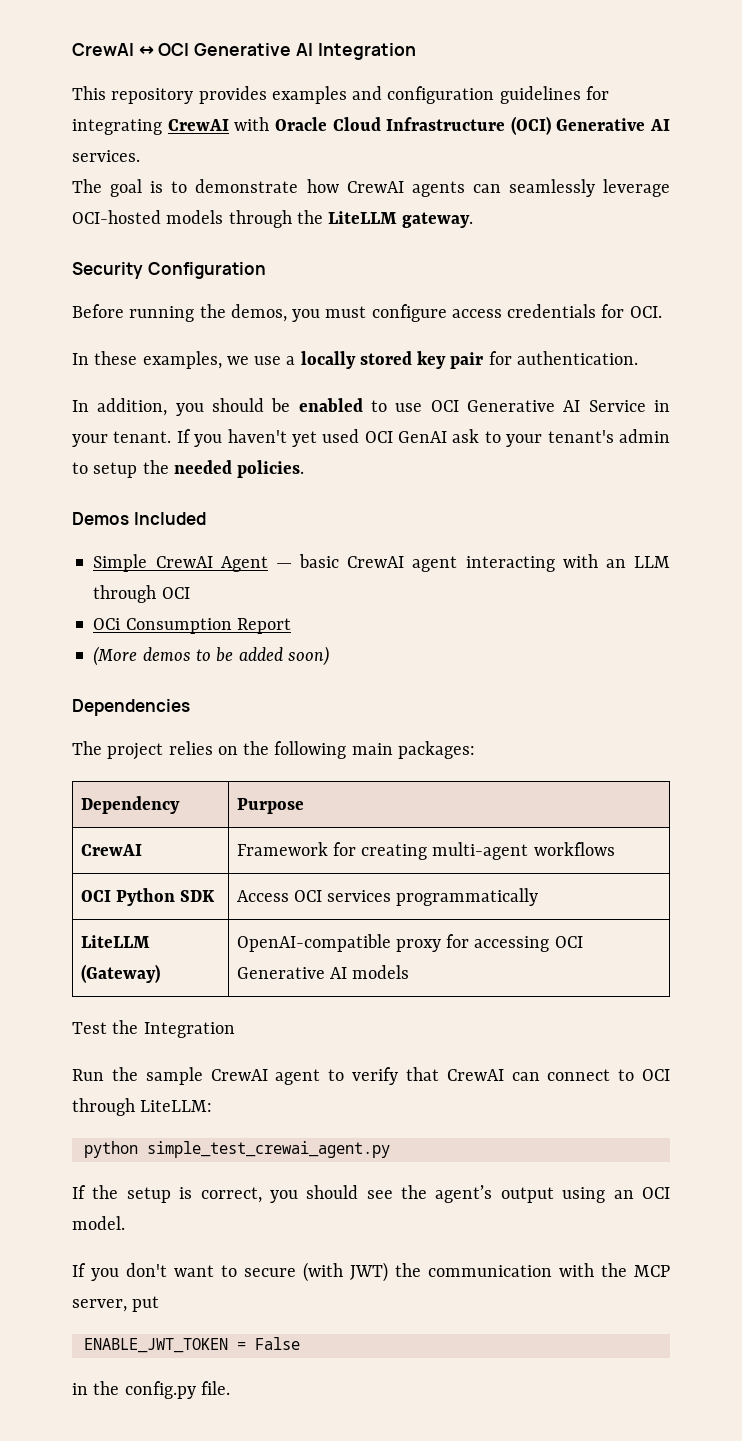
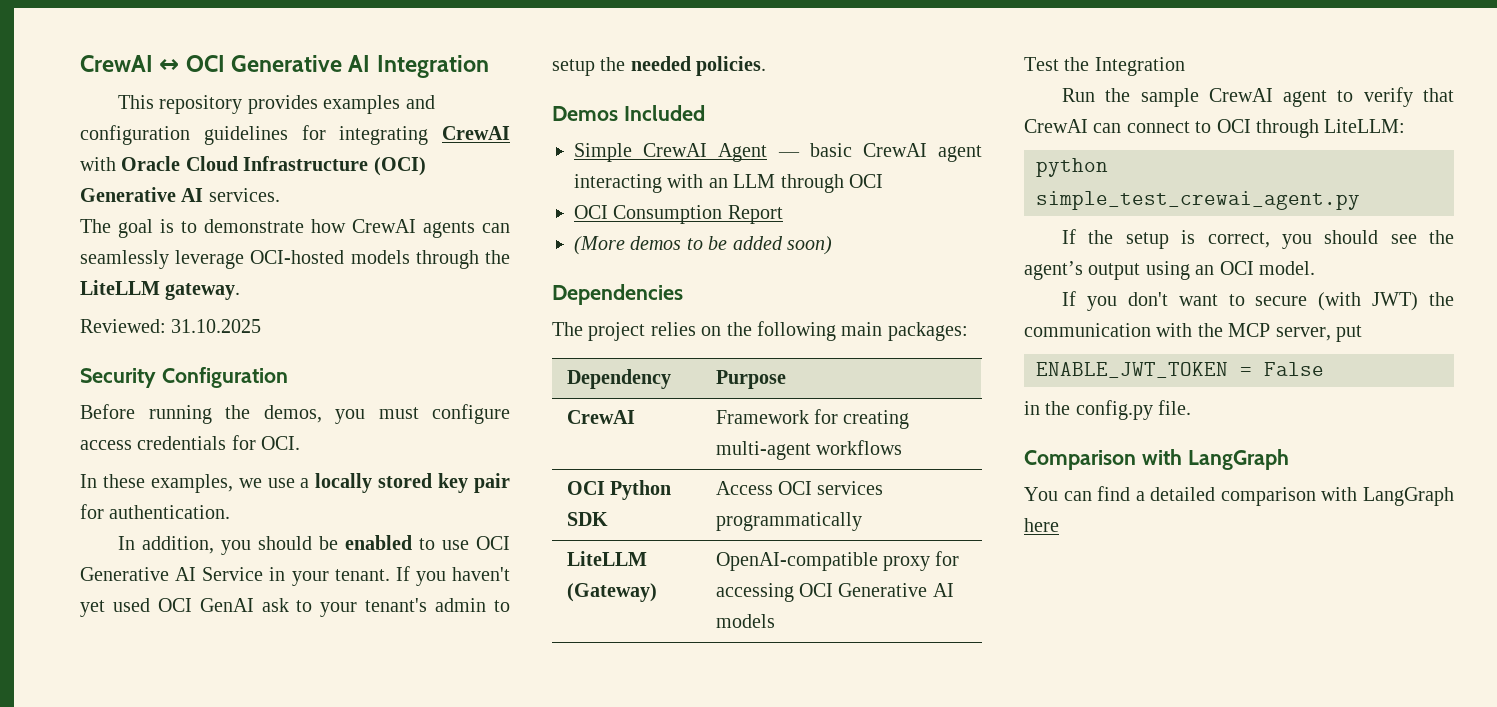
+ Reviewed: 31.10.2025
- OCi Consumption Report
+ OCI Consumption Report
+ Comparison with LangGraph
+ You can find a detailed comparison with LangGraph here

